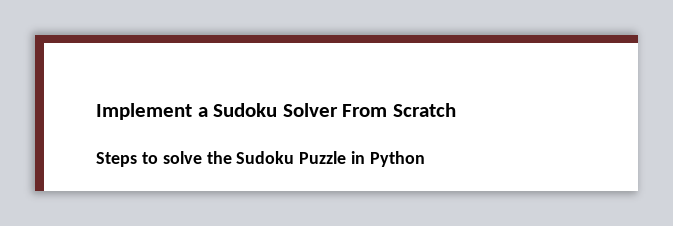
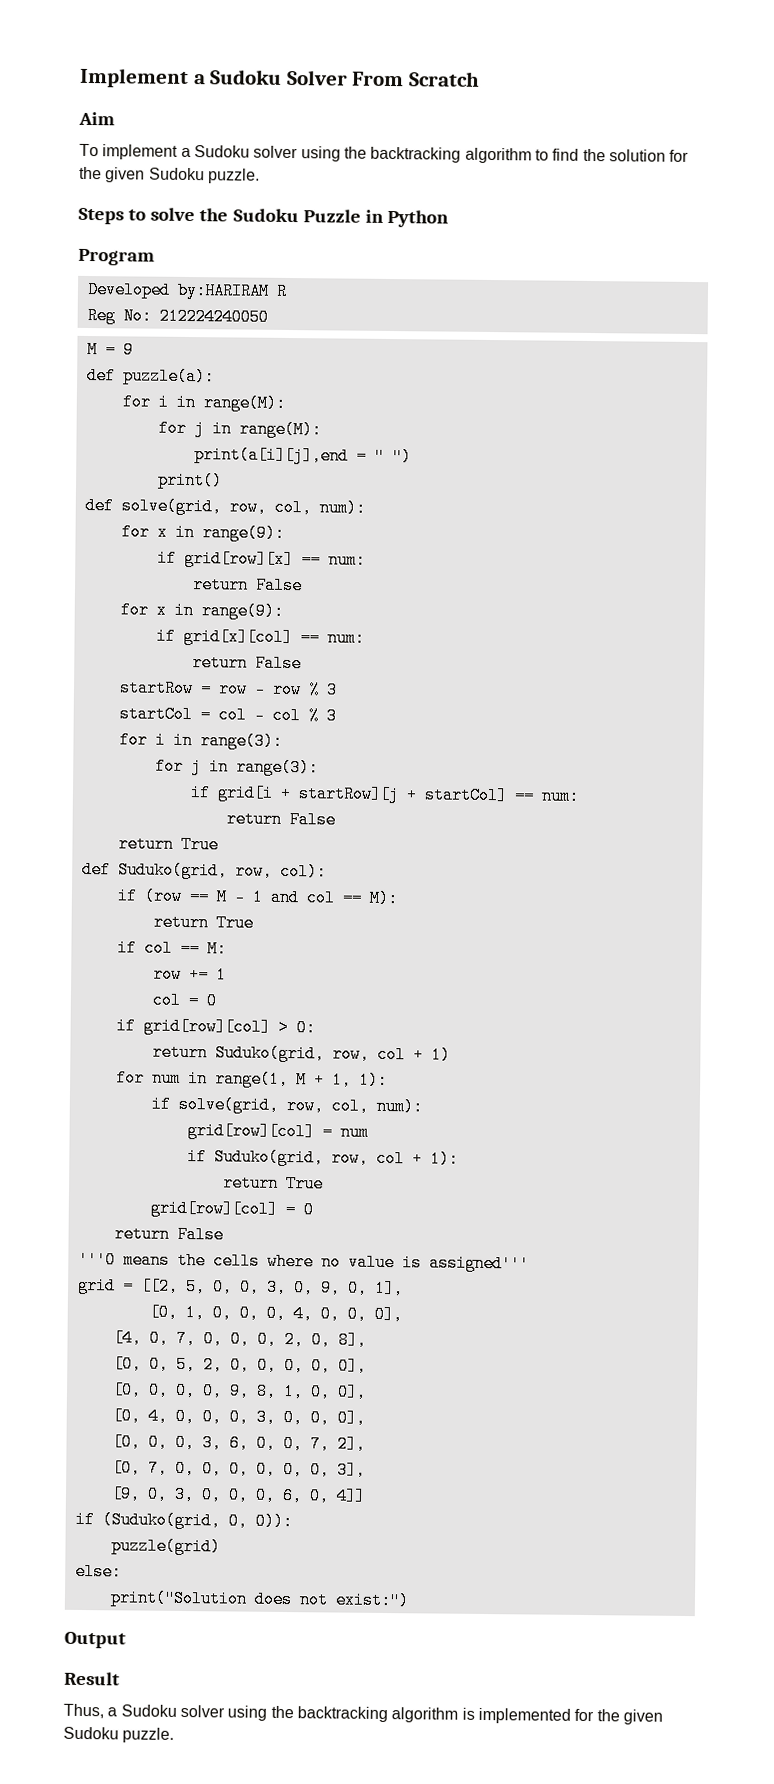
+ Aim
+ To implement a Sudoku solver using the backtracking algorithm to find the solution for the given Sudoku puzzle.
+ Program
+ Developed by:HARIRAM R
+ Reg No: 212224240050
+ M = 9
+ def puzzle(a):
+ for i in range(M):
+ for j in range(M):
+ print(a[i][j],end = " ")
+ print()
+ def solve(grid, row, col, num):
+ for x in range(9):
+ if grid[row][x] == num:
+ return False
+ for x in range(9):
+ if grid[x][col] == num:
+ return False
+ startRow = row - row % 3
+ startCol = col - col % 3
+ for i in range(3):
+ for j in range(3):
+ if grid[i + startRow][j + startCol] == num:
+ return False
+ return True
+ def Suduko(grid, row, col):
+ if (row == M - 1 and col == M):
+ return True
+ if col == M:
+ row += 1
+ col = 0
+ if grid[row][col] > 0:
+ return Suduko(grid, row, col + 1)
+ for num in range(1, M + 1, 1):
+ if solve(grid, row, col, num):
+ grid[row][col] = num
+ if Suduko(grid, row, col + 1):
+ return True
+ grid[row][col] = 0
+ return False
+ '''0 means the cells where no value is assigned'''
+ grid = [[2, 5, 0, 0, 3, 0, 9, 0, 1],
+ [0, 1, 0, 0, 0, 4, 0, 0, 0],
+ [4, 0, 7, 0, 0, 0, 2, 0, 8],
+ [0, 0, 5, 2, 0, 0, 0, 0, 0],
+ [0, 0, 0, 0, 9, 8, 1, 0, 0],
+ [0, 4, 0, 0, 0, 3, 0, 0, 0],
+ [0, 0, 0, 3, 6, 0, 0, 7, 2],
+ [0, 7, 0, 0, 0, 0, 0, 0, 3],
+ [9, 0, 3, 0, 0, 0, 6, 0, 4]]
+ if (Suduko(grid, 0, 0)):
+ puzzle(grid)
+ else:
+ print("Solution does not exist:")
+ Output
+ Result
+ Thus, a Sudoku solver using the backtracking algorithm is implemented for the given Sudoku puzzle.

